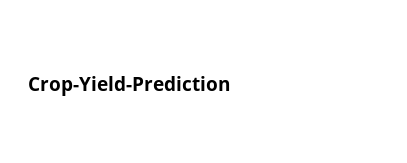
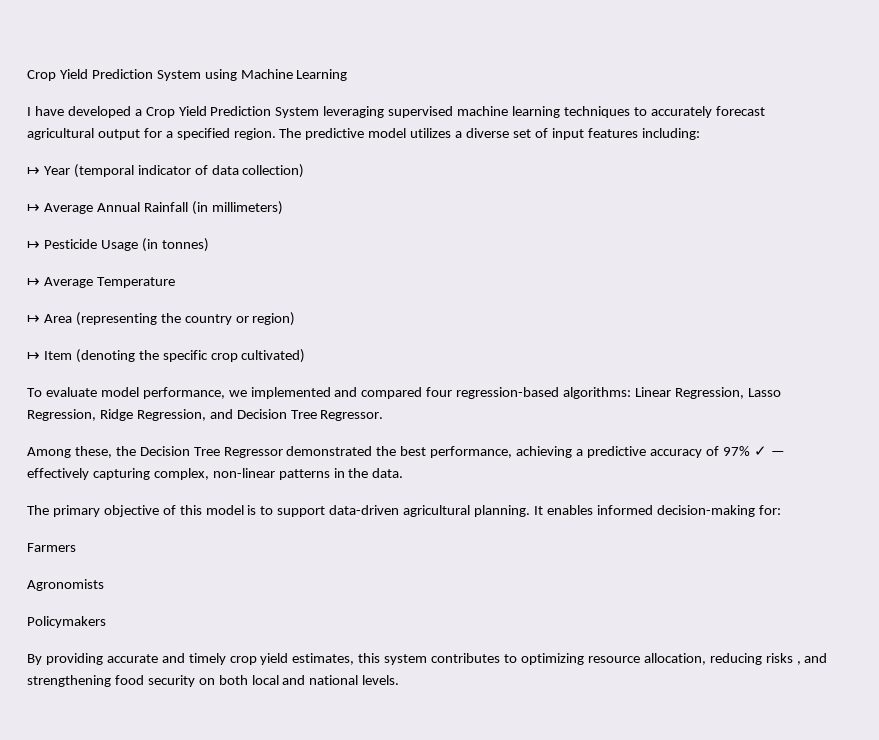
- Crop-Yield-Prediction
+ Crop Yield Prediction System using Machine Learning
+ I have developed a Crop Yield Prediction System leveraging supervised machine learning techniques to accurately forecast agricultural output for a specified region. The predictive model utilizes a diverse set of input features including:
+ ↦ Year (temporal indicator of data collection)
+ ↦ Average Annual Rainfall (in millimeters)
+ ↦ Pesticide Usage (in tonnes)
+ ↦ Average Temperature
+ ↦ Area (representing the country or region)
+ ↦ Item (denoting the specific crop cultivated)
+ To evaluate model performance, we implemented and compared four regression-based algorithms: Linear Regression, Lasso Regression, Ridge Regression, and Decision Tree Regressor.
+ Among these, the Decision Tree Regressor demonstrated the best performance, achieving a predictive accuracy of 97% ✓ — effectively capturing complex, non-linear patterns in the data.
+ The primary objective of this model is to support data-driven agricultural planning. It enables informed decision-making for:
+ Farmers
+ Agronomists
+ Policymakers
+ By providing accurate and timely crop yield estimates, this system contributes to optimizing resource allocation, reducing risks , and strengthening food security on both local and national levels.

